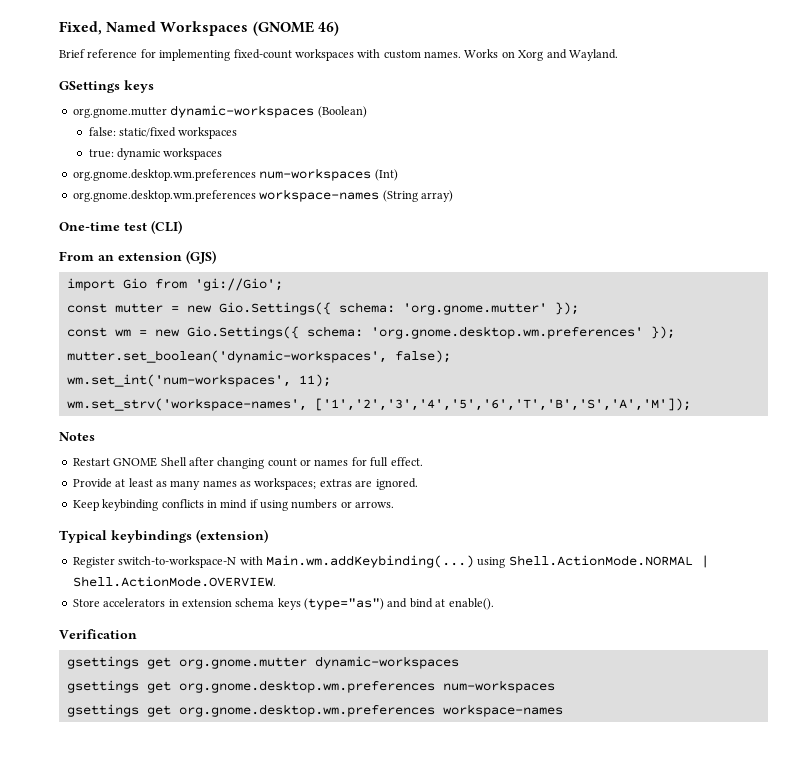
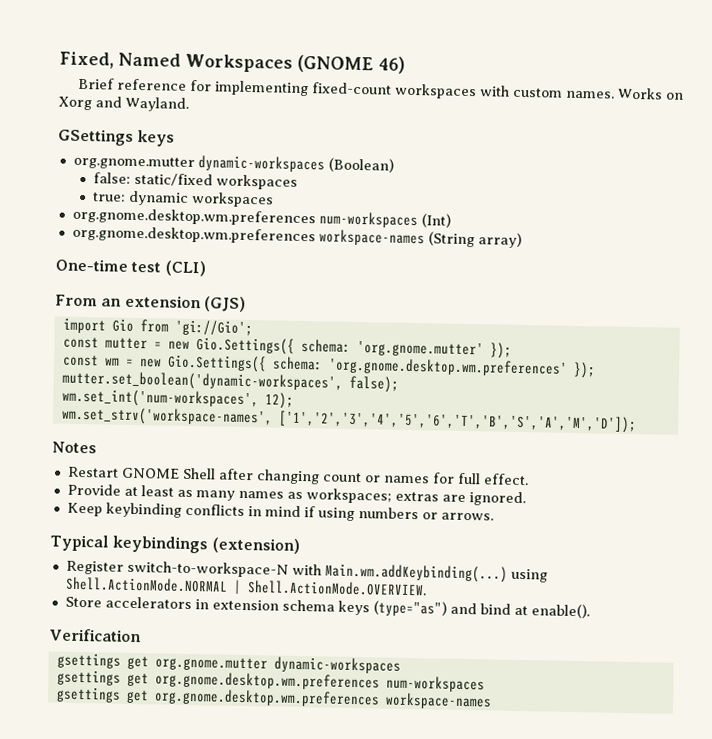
- wm.set_int('num-workspaces', 11);
+ wm.set_int('num-workspaces', 12);
- wm.set_strv('workspace-names', ['1','2','3','4','5','6','T','B','S','A','M']);
+ wm.set_strv('workspace-names', ['1','2','3','4','5','6','T','B','S','A','M','D']);

